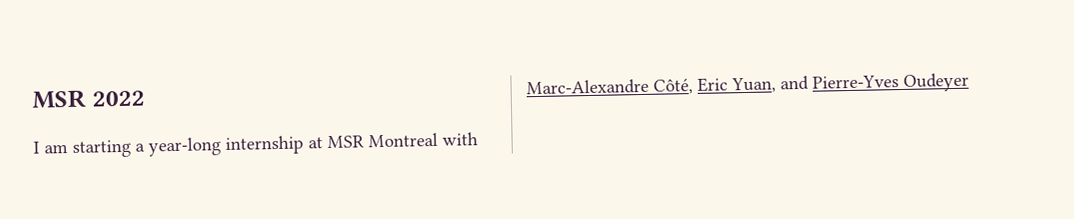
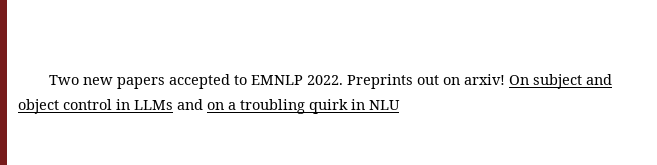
- MSR 2022
- I am starting a year-long internship at MSR Montreal with Marc-Alexandre Côté, Eric Yuan, and Pierre-Yves Oudeyer
+ Two new papers accepted to EMNLP 2022. Preprints out on arxiv! On subject and object control in LLMs and on a troubling quirk in NLU

